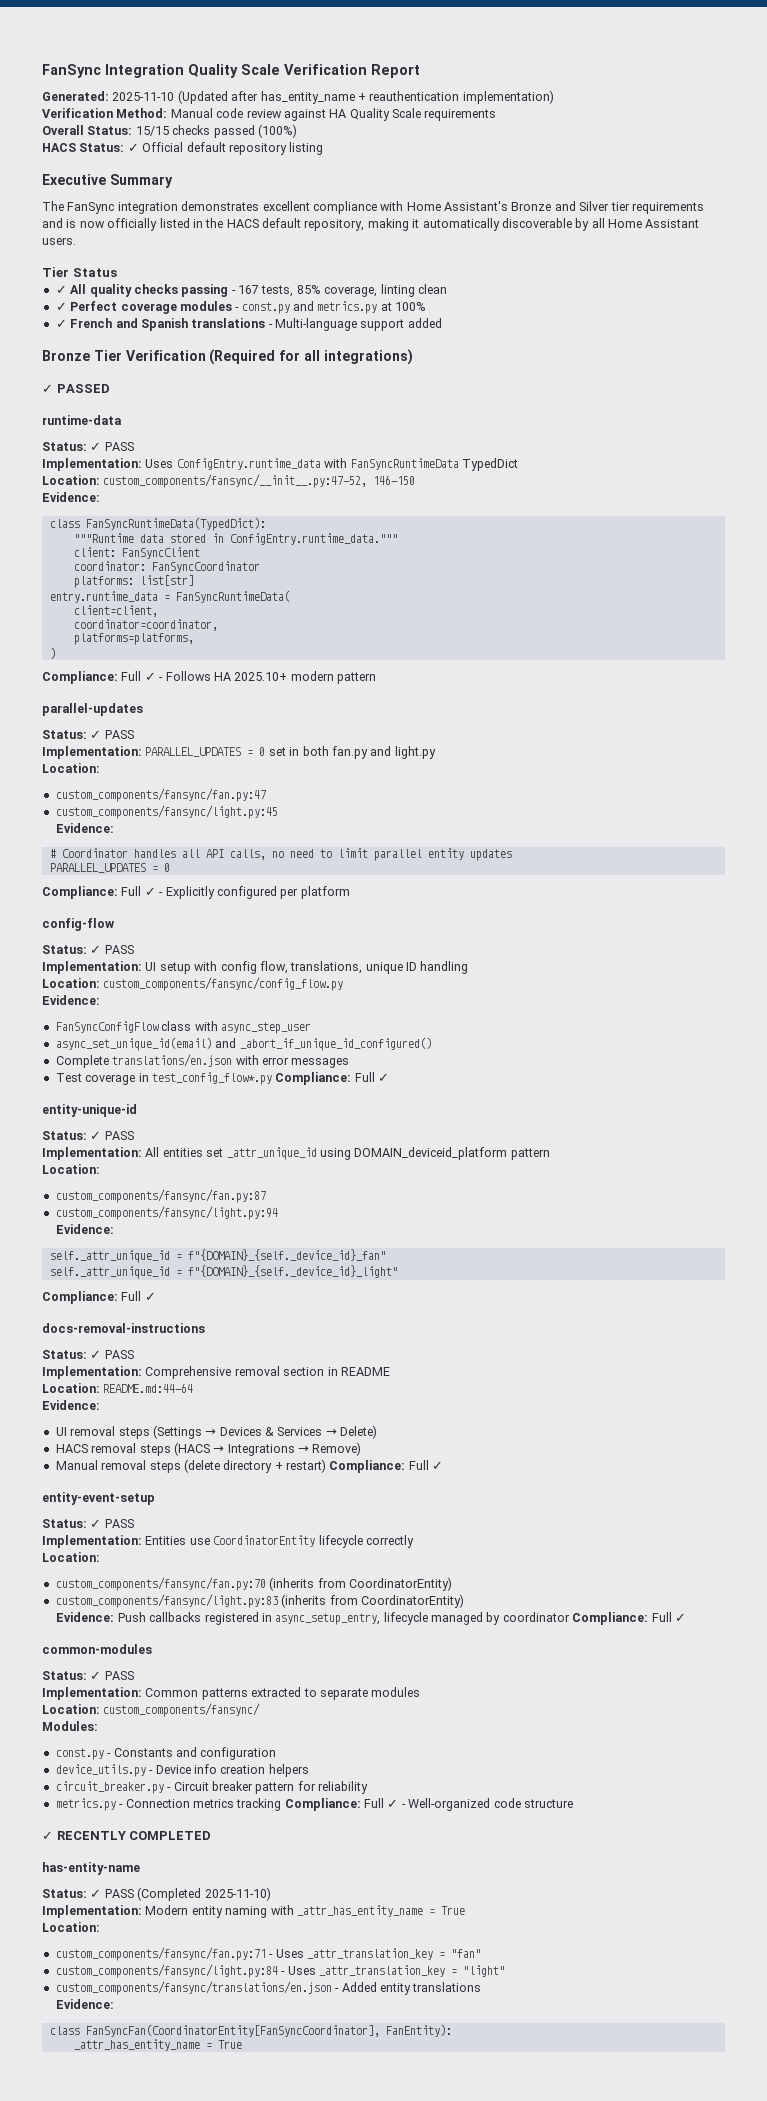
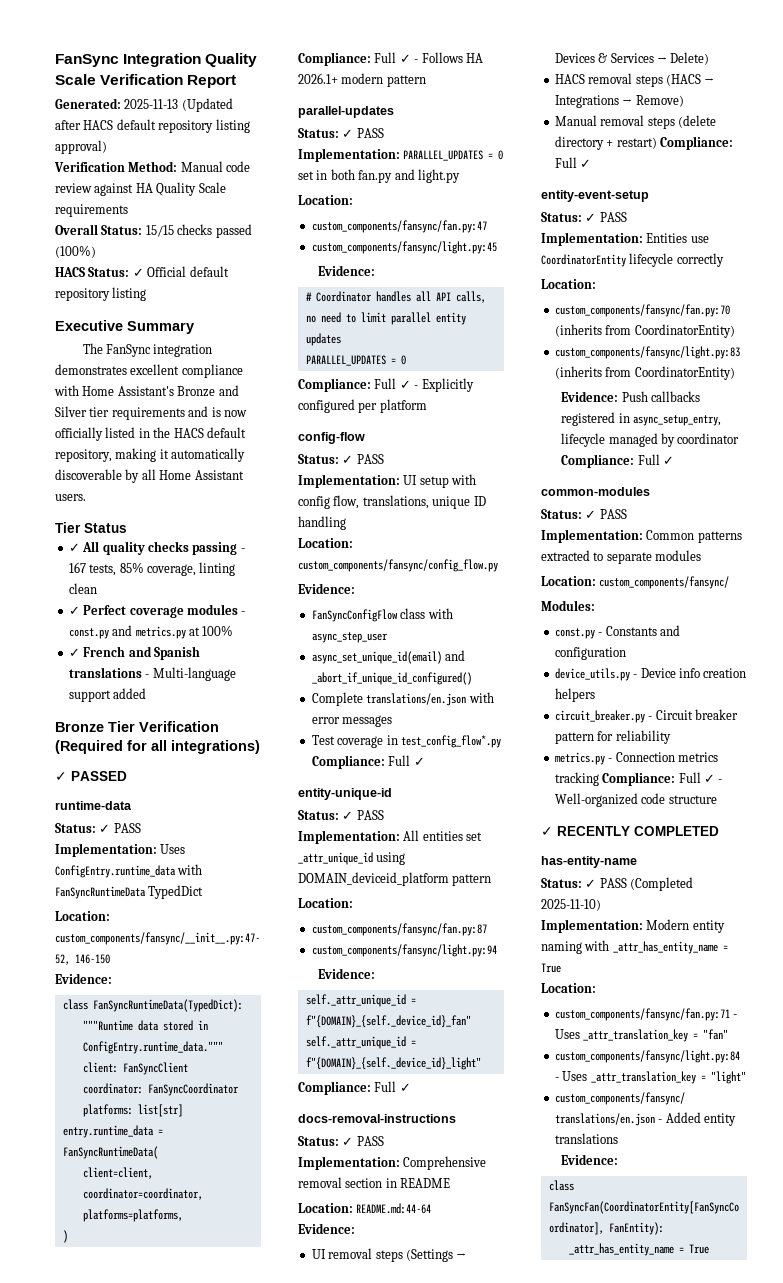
- Generated: 2025-11-10 (Updated after has_entity_name + reauthentication implementation)
+ Generated: 2025-11-13 (Updated after HACS default repository listing approval)
- Compliance: Full ✓ - Follows HA 2025.10+ modern pattern
+ Compliance: Full ✓ - Follows HA 2026.1+ modern pattern

